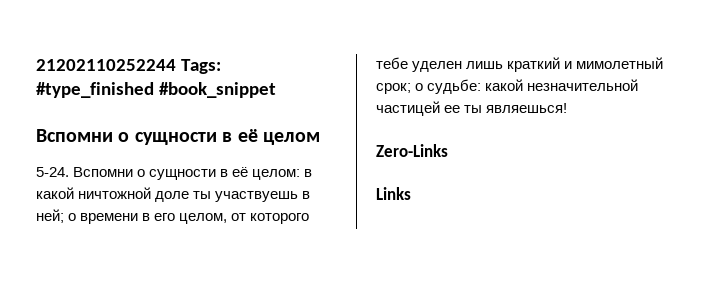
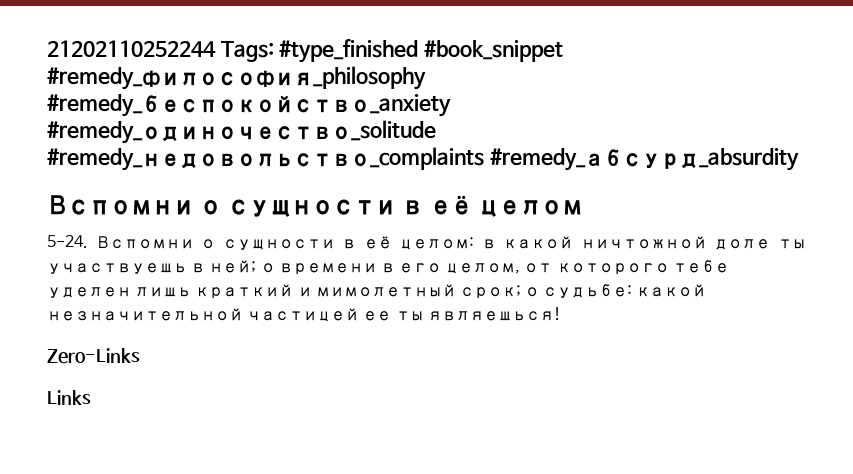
- 21202110252244 Tags: #type_finished #book_snippet
+ 21202110252244 Tags: #type_finished #book_snippet #remedy_философия_philosophy #remedy_беспокойство_anxiety #remedy_одиночество_solitude #remedy_недовольство_complaints #remedy_абсурд_absurdity

